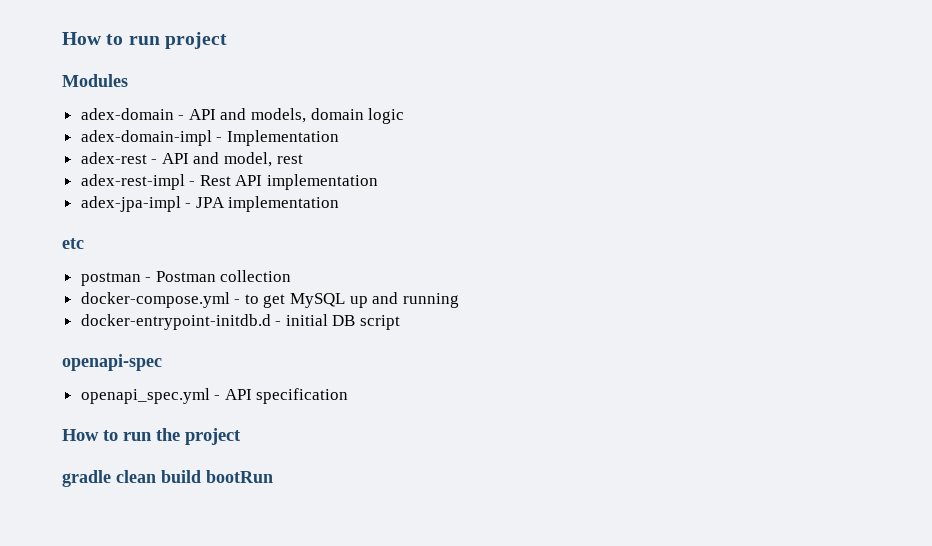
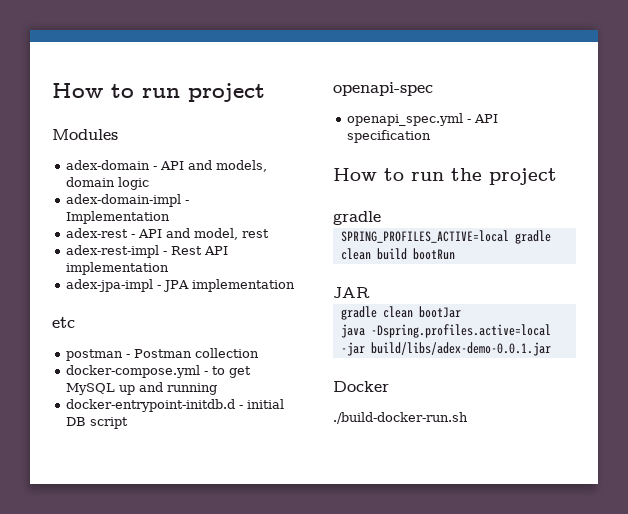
  How to run the project
- gradle clean build bootRun
+ gradle
+ SPRING_PROFILES_ACTIVE=local gradle clean build bootRun
+ JAR
+ gradle clean bootJar
+ java -Dspring.profiles.active=local -jar build/libs/adex-demo-0.0.1.jar
+ Docker
+ ./build-docker-run.sh

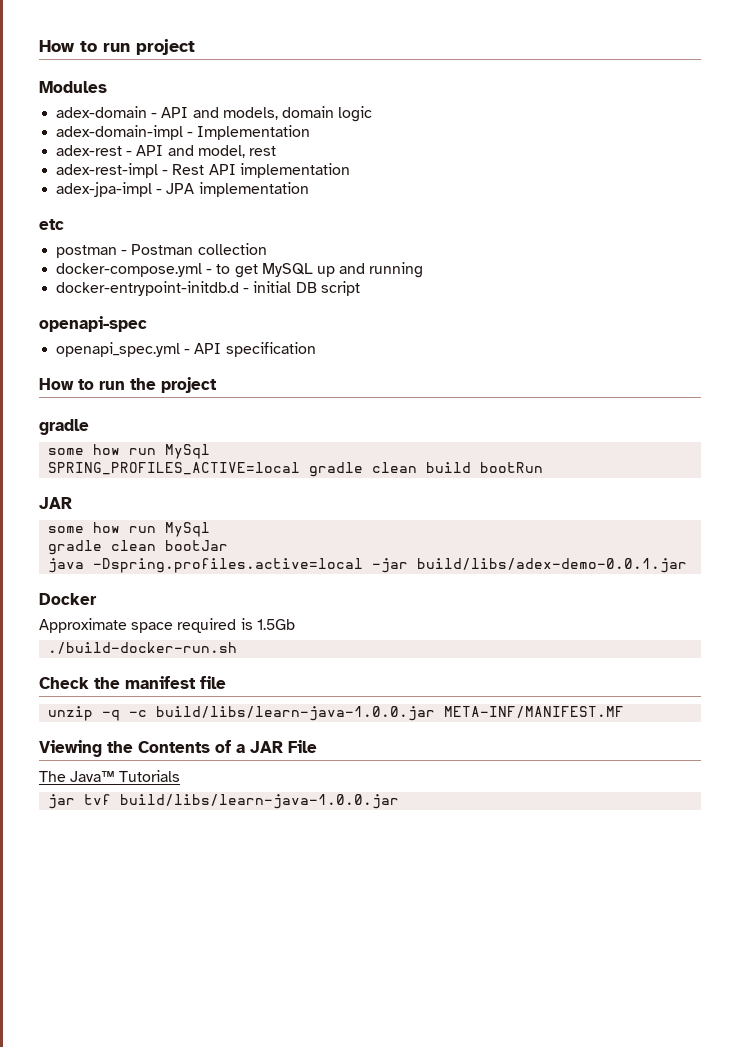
  How to run the project
  gradle
+ some how run MySql
  SPRING_PROFILES_ACTIVE=local gradle clean build bootRun
  JAR
+ some how run MySql
+ Approximate space required is 1.5Gb
  ./build-docker-run.sh
+ Check the manifest file
+ unzip -q -c build/libs/learn-java-1.0.0.jar META-INF/MANIFEST.MF
+ Viewing the Contents of a JAR File
+ The Java™ Tutorials
+ jar tvf build/libs/learn-java-1.0.0.jar

